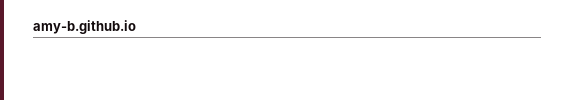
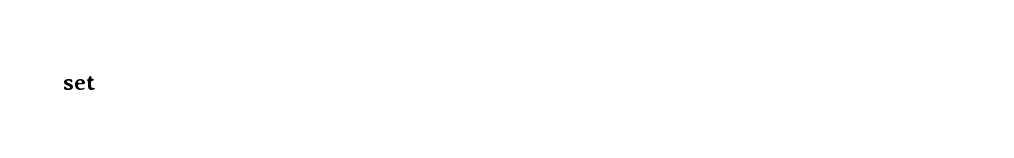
- amy-b.github.io
+ set

